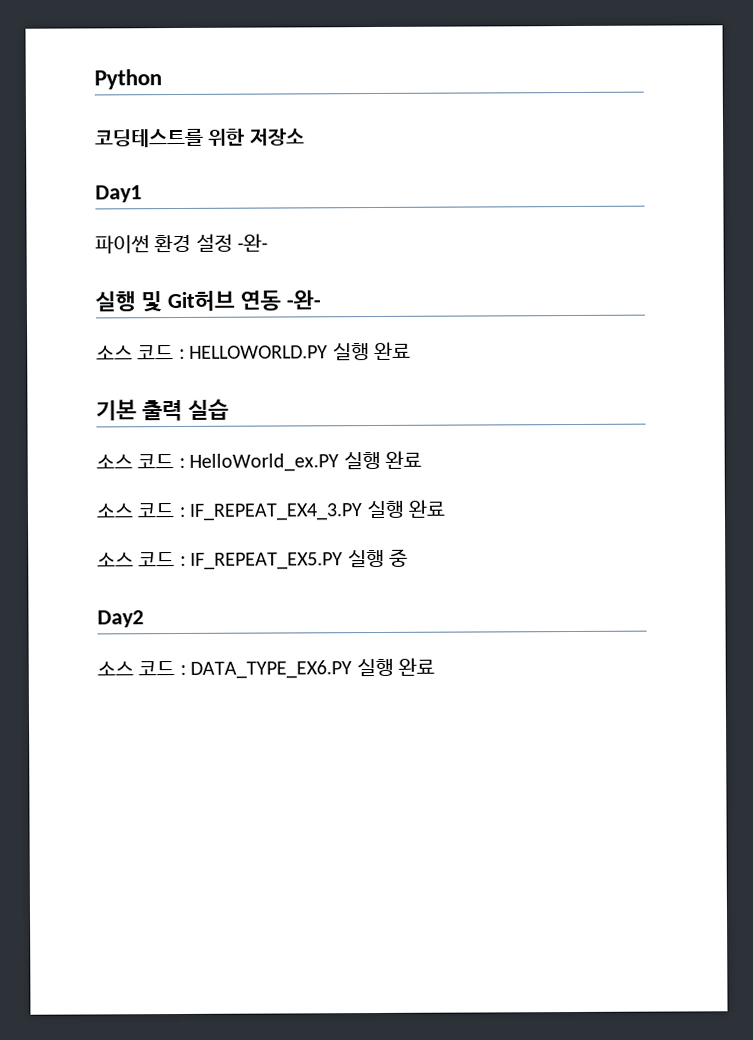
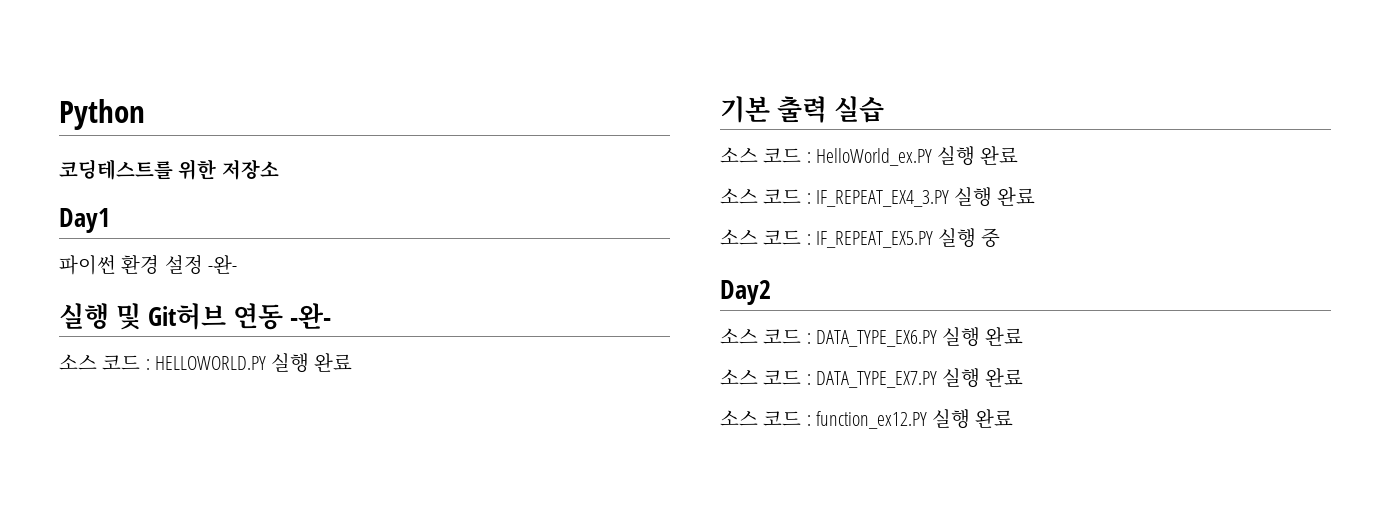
+ 소스 코드 : DATA_TYPE_EX7.PY 실행 완료
+ 소스 코드 : function_ex12.PY 실행 완료

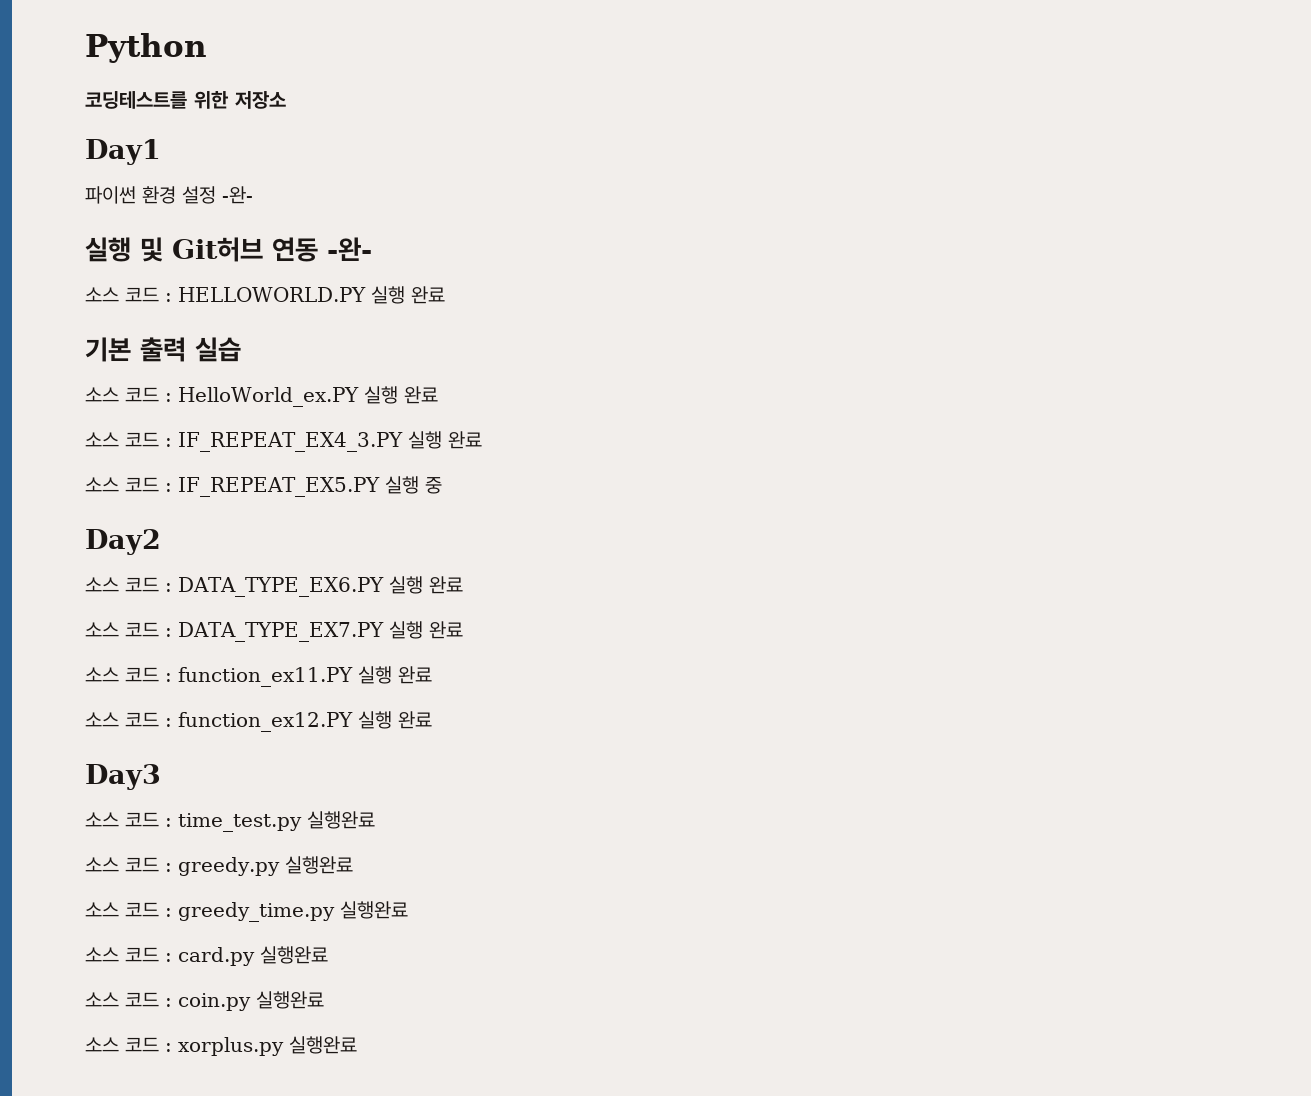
+ 소스 코드 : function_ex11.PY 실행 완료
+ Day3
+ 소스 코드 : time_test.py 실행완료
+ 소스 코드 : greedy.py 실행완료
+ 소스 코드 : greedy_time.py 실행완료
+ 소스 코드 : card.py 실행완료
+ 소스 코드 : coin.py 실행완료
+ 소스 코드 : xorplus.py 실행완료

